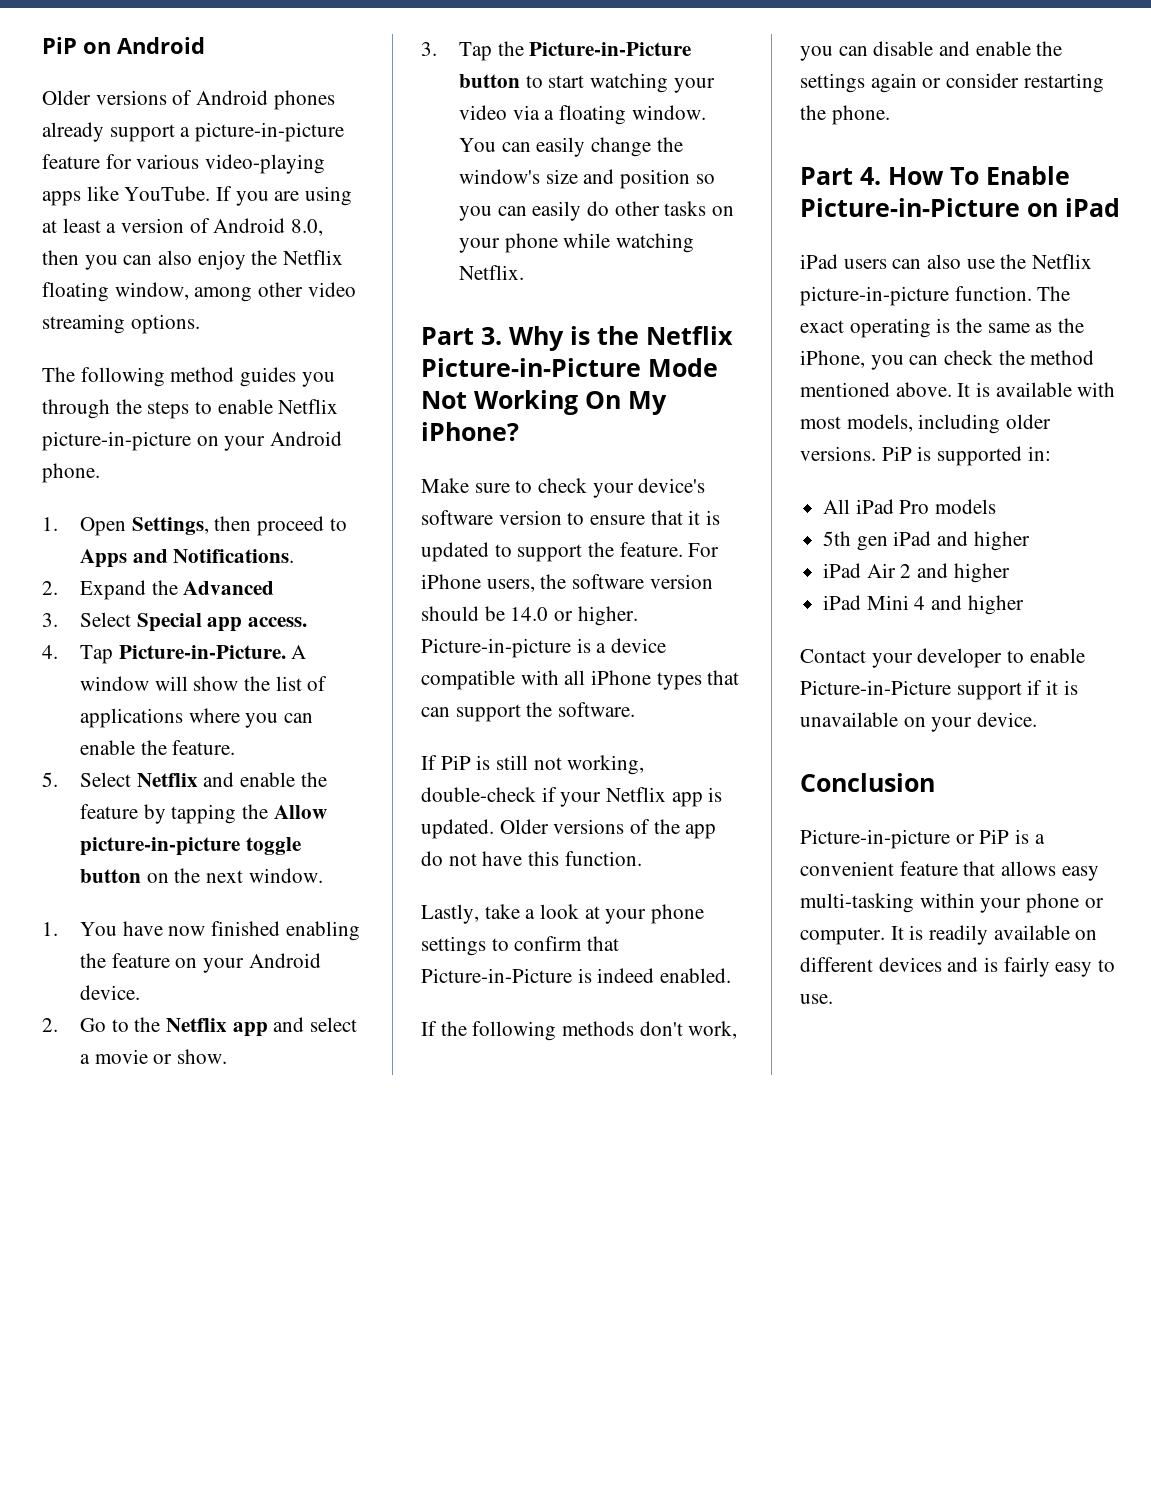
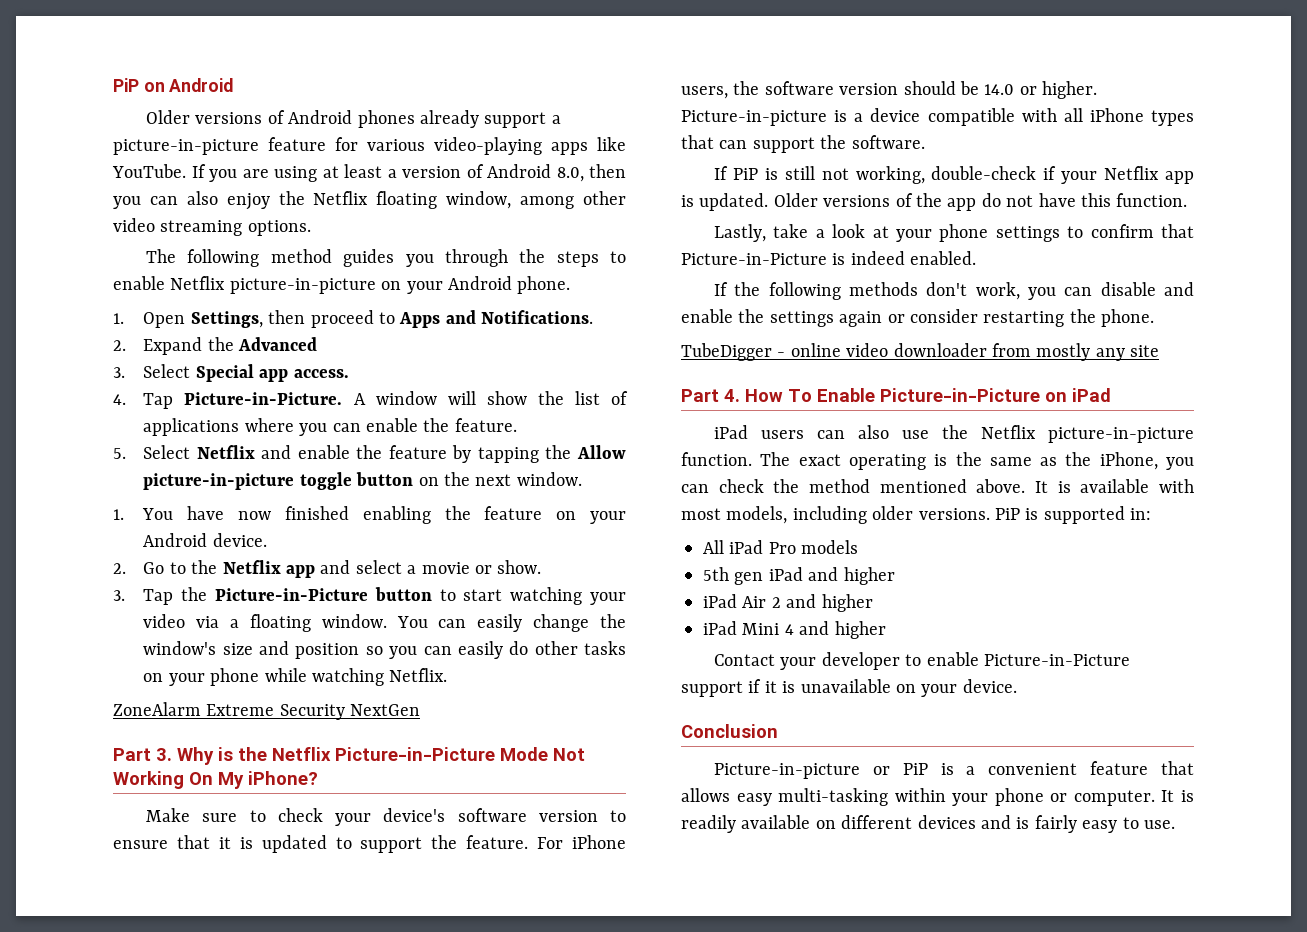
+ ZoneAlarm Extreme Security NextGen
+ TubeDigger - online video downloader from mostly any site

